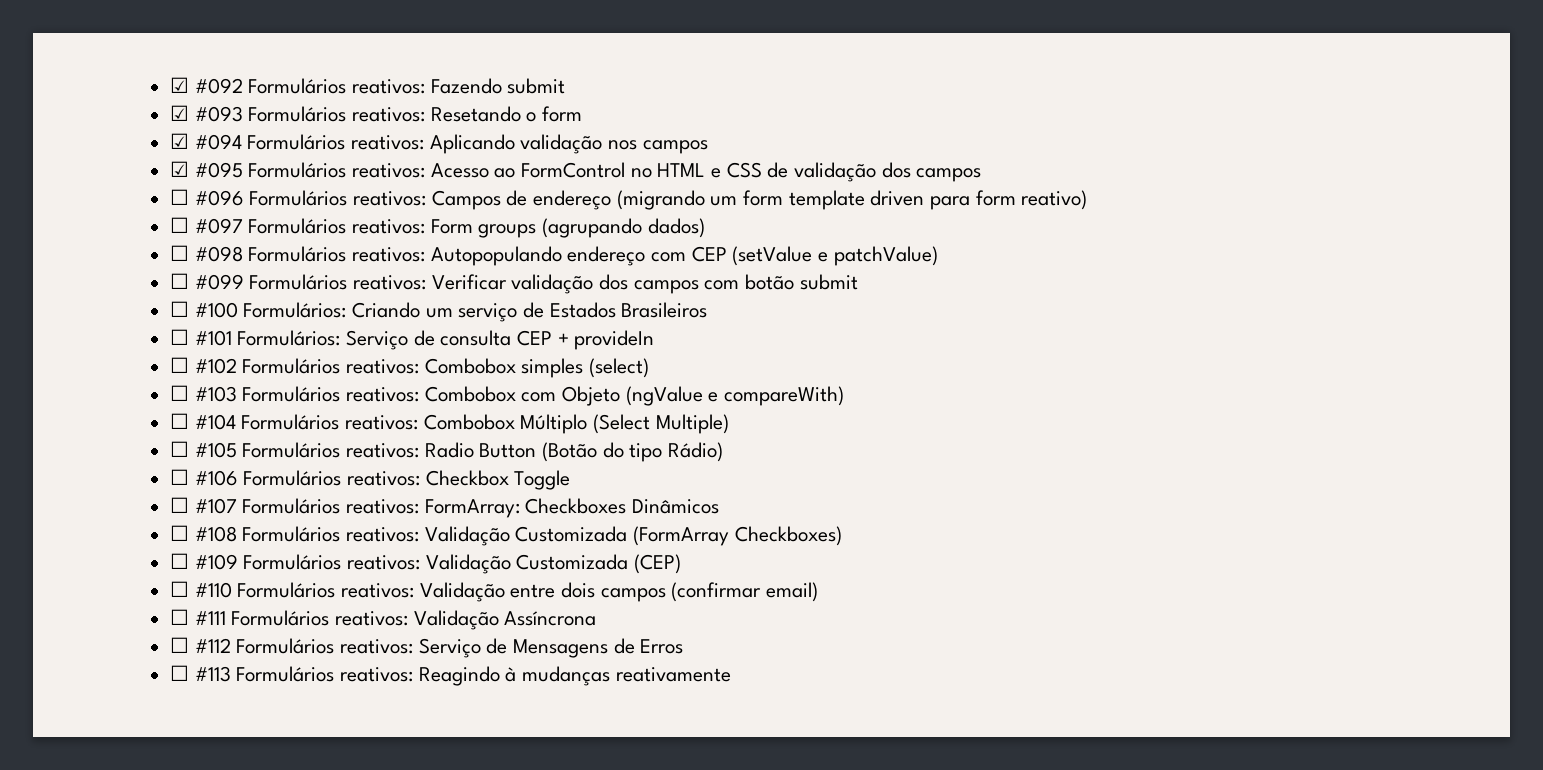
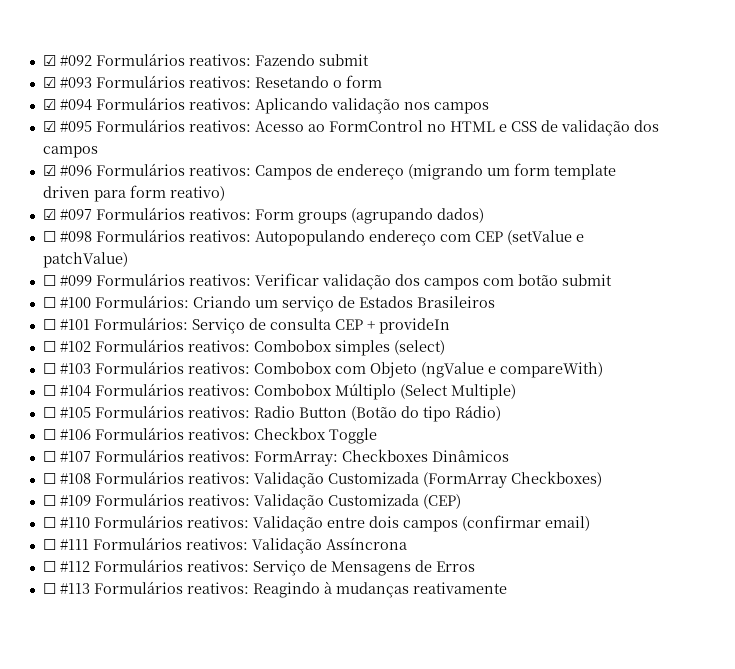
- ☐ #096 Formulários reativos: Campos de endereço (migrando um form template driven para form reativo)
+ ☑ #096 Formulários reativos: Campos de endereço (migrando um form template driven para form reativo)
- ☐ #097 Formulários reativos: Form groups (agrupando dados)
+ ☑ #097 Formulários reativos: Form groups (agrupando dados)

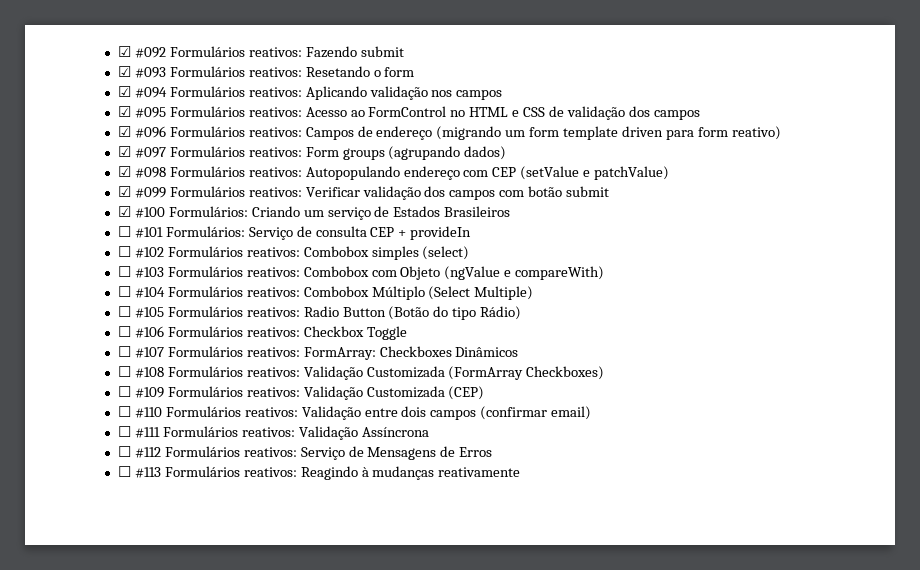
- ☐ #098 Formulários reativos: Autopopulando endereço com CEP (setValue e patchValue)
+ ☑ #098 Formulários reativos: Autopopulando endereço com CEP (setValue e patchValue)
- ☐ #099 Formulários reativos: Verificar validação dos campos com botão submit
+ ☑ #099 Formulários reativos: Verificar validação dos campos com botão submit
- ☐ #100 Formulários: Criando um serviço de Estados Brasileiros
+ ☑ #100 Formulários: Criando um serviço de Estados Brasileiros

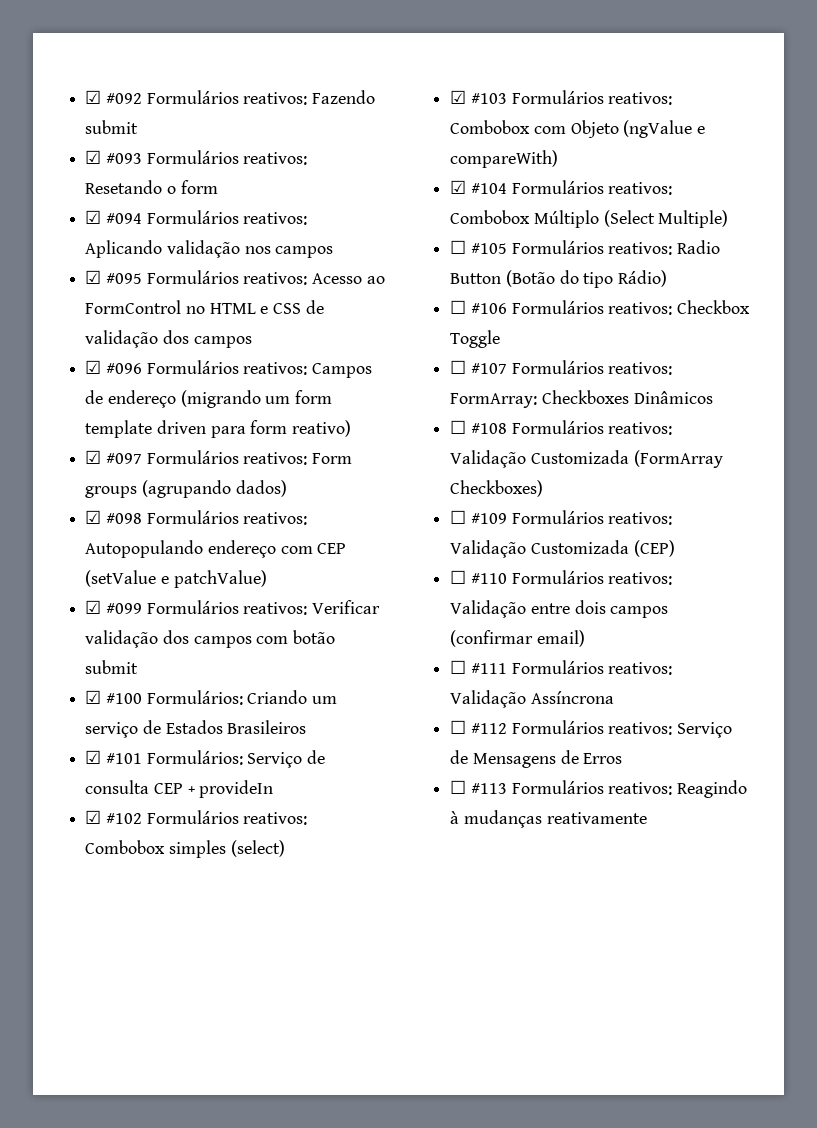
- ☐ #101 Formulários: Serviço de consulta CEP + provideIn
+ ☑ #101 Formulários: Serviço de consulta CEP + provideIn
- ☐ #102 Formulários reativos: Combobox simples (select)
+ ☑ #102 Formulários reativos: Combobox simples (select)
- ☐ #103 Formulários reativos: Combobox com Objeto (ngValue e compareWith)
+ ☑ #103 Formulários reativos: Combobox com Objeto (ngValue e compareWith)
- ☐ #104 Formulários reativos: Combobox Múltiplo (Select Multiple)
+ ☑ #104 Formulários reativos: Combobox Múltiplo (Select Multiple)

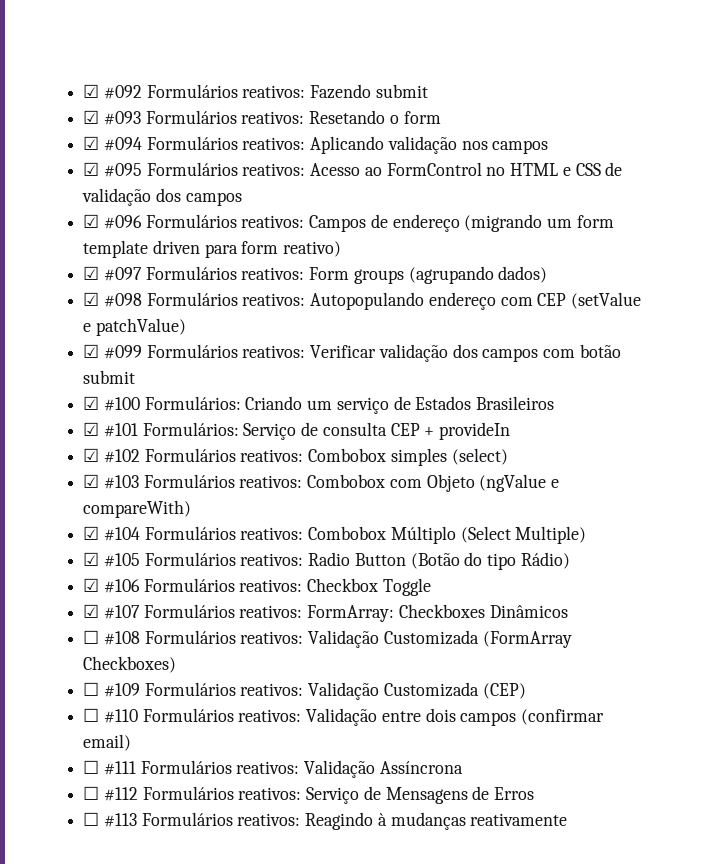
- ☐ #105 Formulários reativos: Radio Button (Botão do tipo Rádio)
+ ☑ #105 Formulários reativos: Radio Button (Botão do tipo Rádio)
- ☐ #106 Formulários reativos: Checkbox Toggle
+ ☑ #106 Formulários reativos: Checkbox Toggle
- ☐ #107 Formulários reativos: FormArray: Checkboxes Dinâmicos
+ ☑ #107 Formulários reativos: FormArray: Checkboxes Dinâmicos

